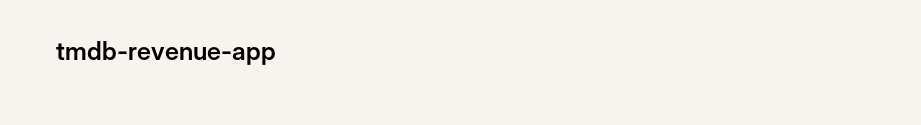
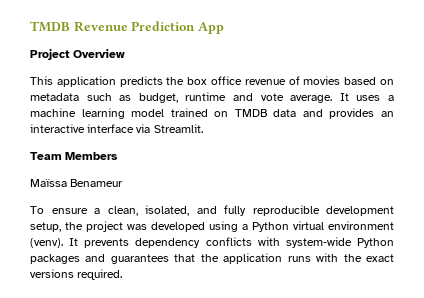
- tmdb-revenue-app
+ TMDB Revenue Prediction App
+ Project Overview
+ This application predicts the box office revenue of movies based on metadata such as budget, runtime and vote average. It uses a machine learning model trained on TMDB data and provides an interactive interface via Streamlit.
+ Team Members
+ Maïssa Benameur
+ To ensure a clean, isolated, and fully reproducible development setup, the project was developed using a Python virtual environment (venv). It prevents dependency conflicts with system‑wide Python packages and guarantees that the application runs with the exact versions required.

